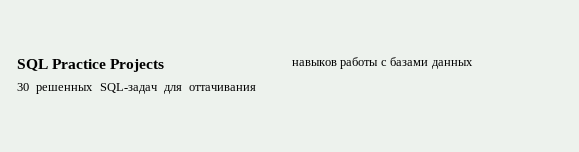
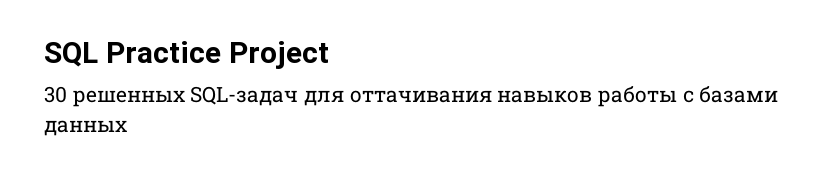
- SQL Practice Projects
+ SQL Practice Project

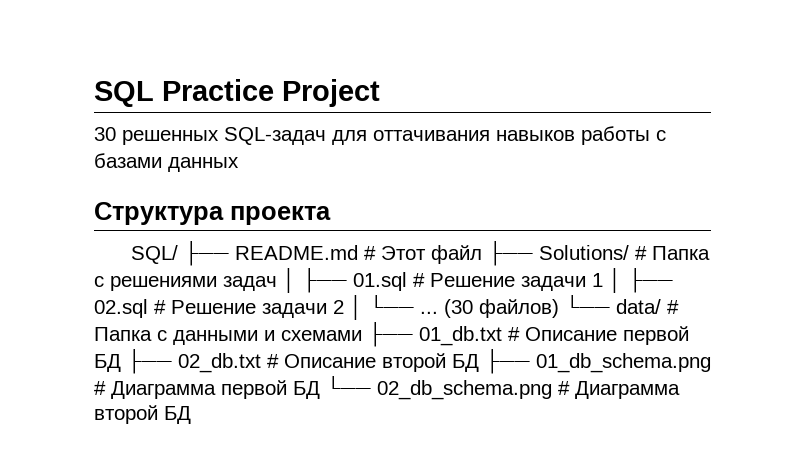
+ Структура проекта
+ SQL/ ├── README.md # Этот файл ├── Solutions/ # Папка с решениями задач │ ├── 01.sql # Решение задачи 1 │ ├── 02.sql # Решение задачи 2 │ └── ... (30 файлов) └── data/ # Папка с данными и схемами ├── 01_db.txt # Описание первой БД ├── 02_db.txt # Описание второй БД ├── 01_db_schema.png # Диаграмма первой БД └── 02_db_schema.png # Диаграмма второй БД

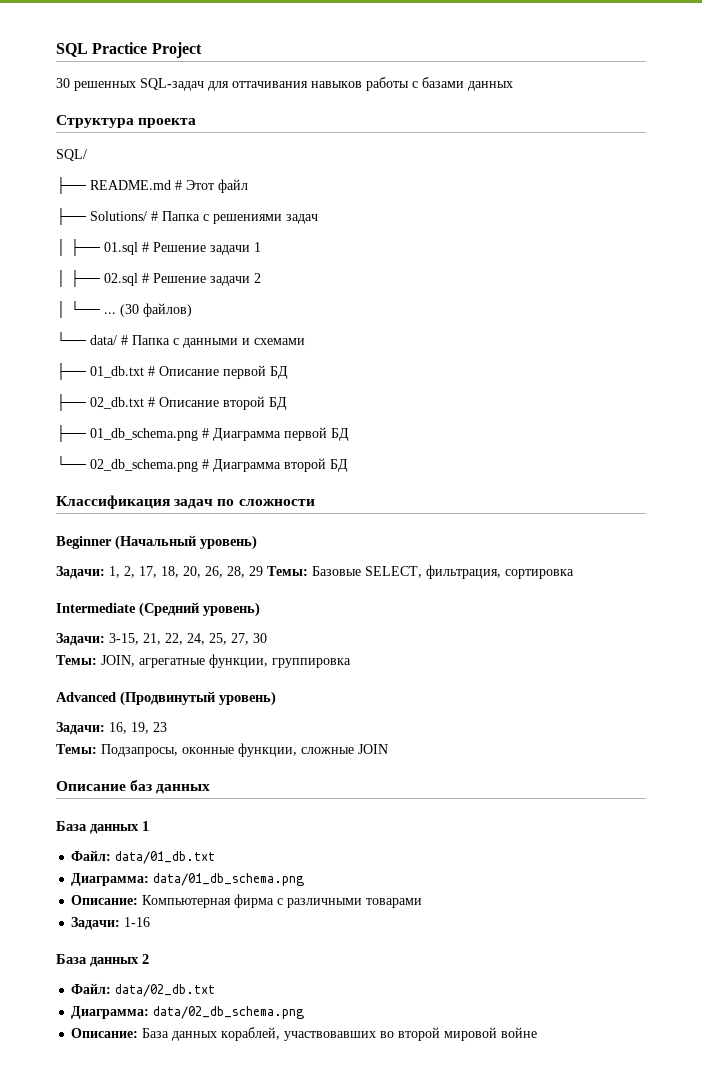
- SQL/ ├── README.md # Этот файл ├── Solutions/ # Папка с решениями задач │ ├── 01.sql # Решение задачи 1 │ ├── 02.sql # Решение задачи 2 │ └── ...
+ SQL/
+ ├── README.md # Этот файл
+ ├── Solutions/ # Папка с решениями задач
+ │ ├── 01.sql # Решение задачи 1
+ │ ├── 02.sql # Решение задачи 2
+ │ └── ...
- (30 файлов) └── data/ # Папка с данными и схемами ├── 01_db.txt # Описание первой БД ├── 02_db.txt # Описание второй БД ├── 01_db_schema.png # Диаграмма первой БД └── 02_db_schema.png # Диаграмма второй БД
+ (30 файлов)
+ └── data/ # Папка с данными и схемами
+ ├── 01_db.txt # Описание первой БД
+ ├── 02_db.txt # Описание второй БД
+ ├── 01_db_schema.png # Диаграмма первой БД
+ └── 02_db_schema.png # Диаграмма второй БД
+ Классификация задач по сложности
+ Beginner (Начальный уровень)
+ Задачи: 1, 2, 17, 18, 20, 26, 28, 29 Темы: Базовые SELECT, фильтрация, сортировка
+ Intermediate (Средний уровень)
+ Задачи: 3-15, 21, 22, 24, 25, 27, 30
+ Темы: JOIN, агрегатные функции, группировка
+ Advanced (Продвинутый уровень)
+ Задачи: 16, 19, 23
+ Темы: Подзапросы, оконные функции, сложные JOIN
+ Описание баз данных
+ База данных 1
+ Файл: data/01_db.txt
+ Диаграмма: data/01_db_schema.png
+ Описание: Компьютерная фирма с различными товарами
+ Задачи: 1-16
+ База данных 2
+ Файл: data/02_db.txt
+ Диаграмма: data/02_db_schema.png
+ Описание: База данных кораблей, участвовавших во второй мировой войне

